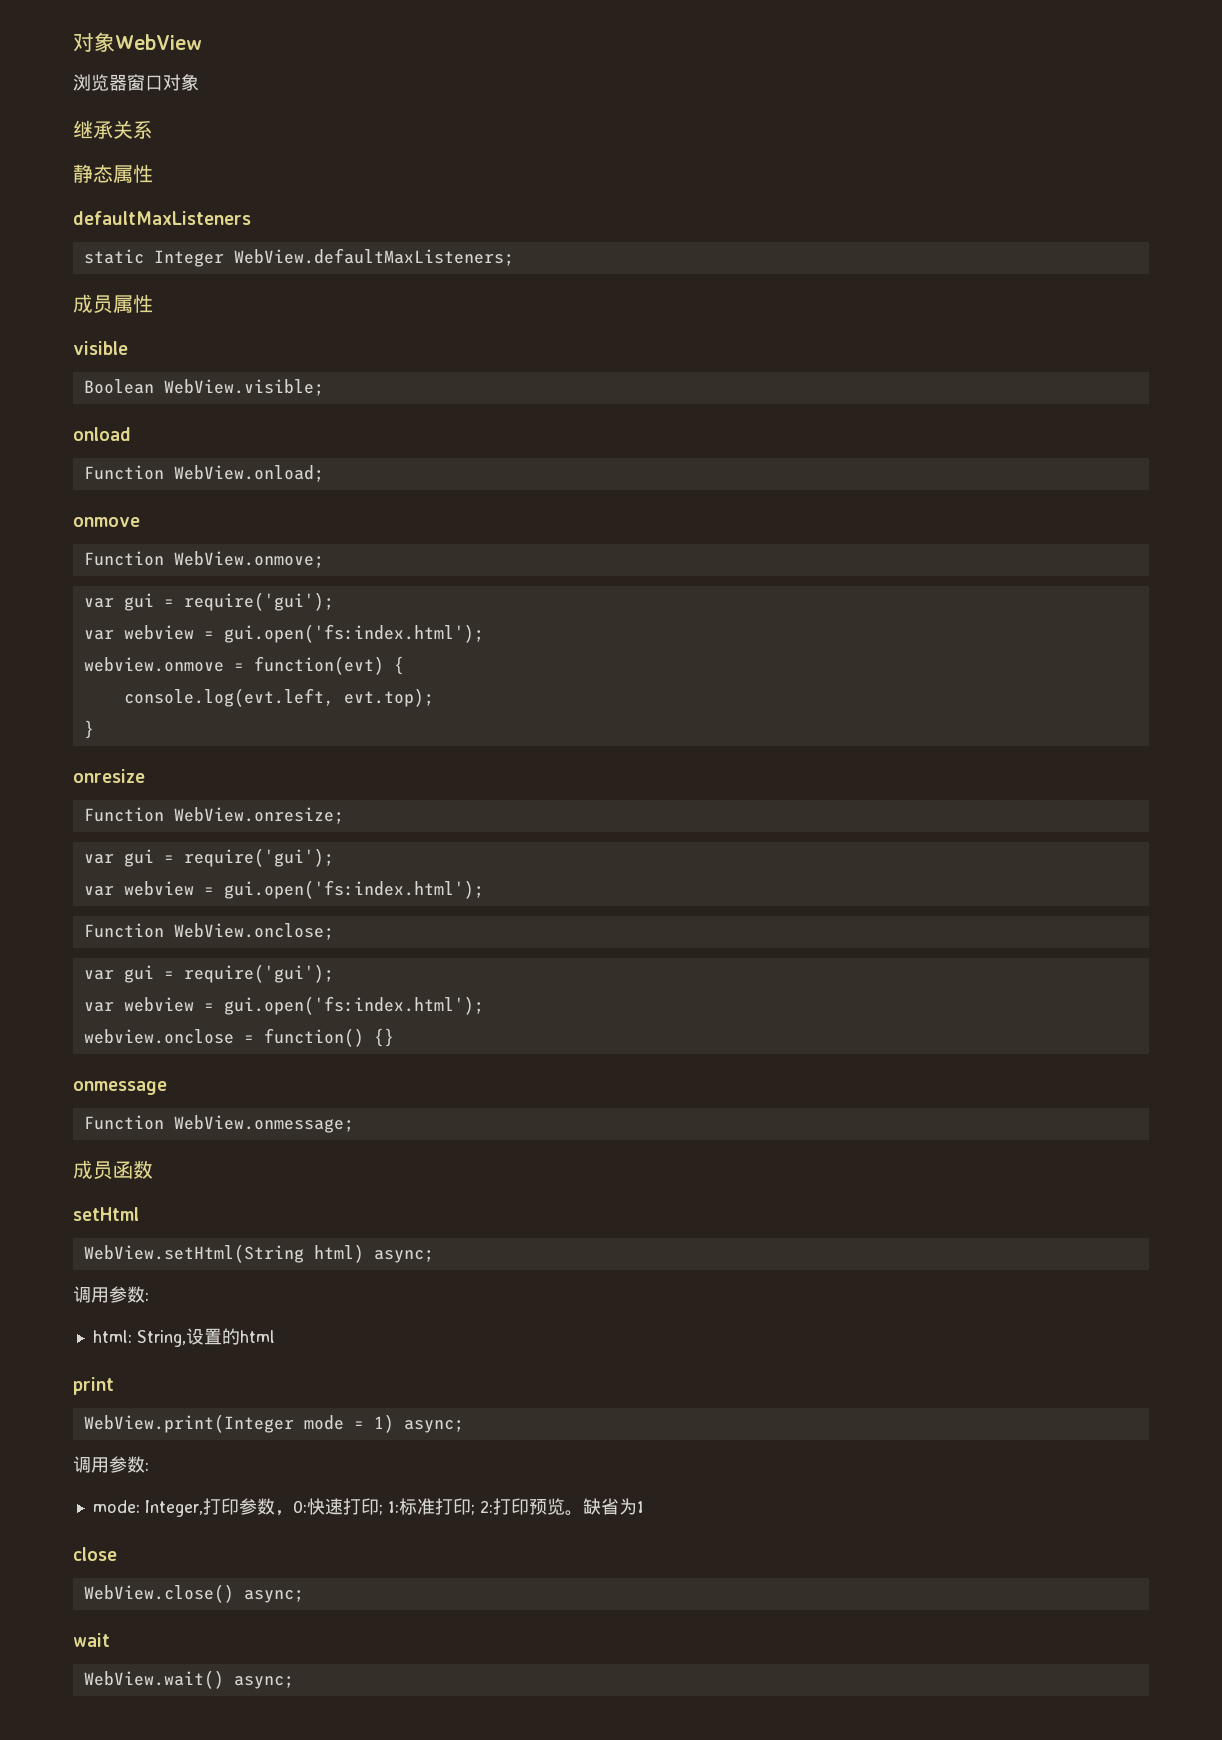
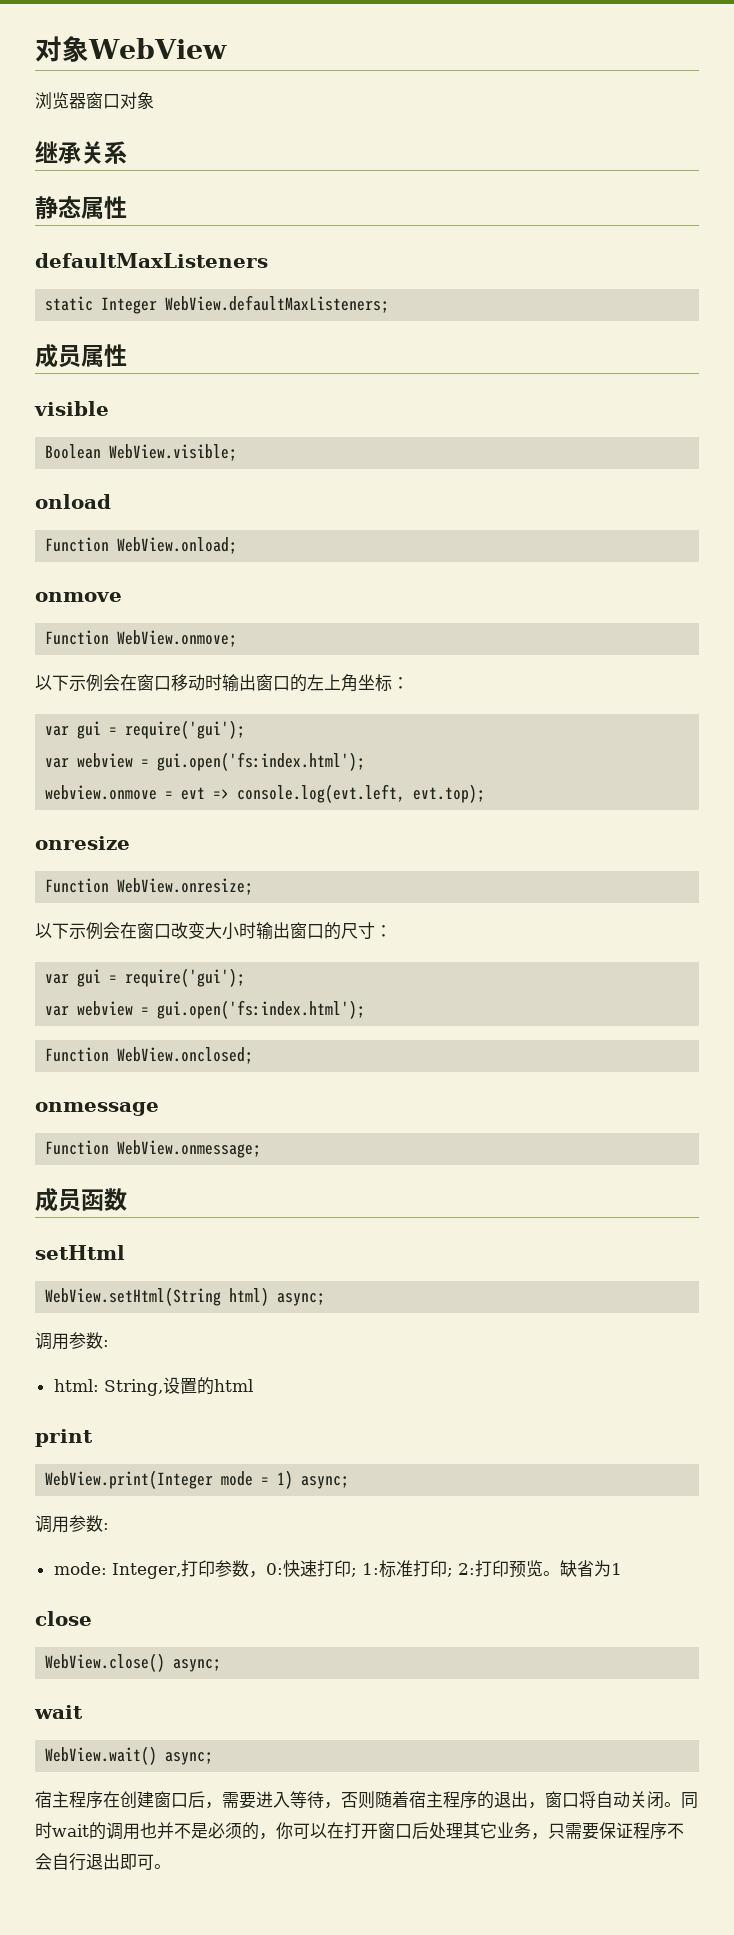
+ 以下示例会在窗口移动时输出窗口的左上角坐标：
- webview.onmove = function(evt) {
- console.log(evt.left, evt.top);
+ webview.onmove = evt => console.log(evt.left, evt.top);
- }
+ 以下示例会在窗口改变大小时输出窗口的尺寸：
- Function WebView.onclose;
- var gui = require('gui');
- var webview = gui.open('fs:index.html');
- webview.onclose = function() {}
+ Function WebView.onclosed;
+ 宿主程序在创建窗口后，需要进入等待，否则随着宿主程序的退出，窗口将自动关闭。同时wait的调用也并不是必须的，你可以在打开窗口后处理其它业务，只需要保证程序不会自行退出即可。

